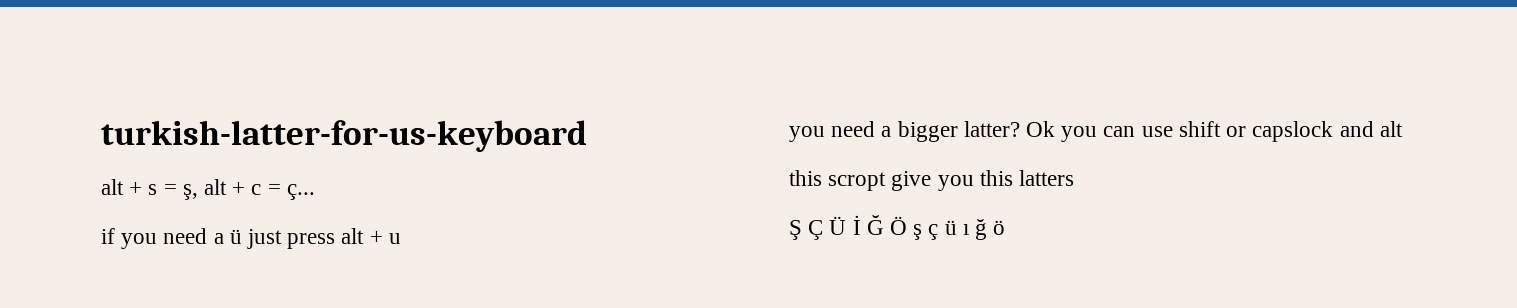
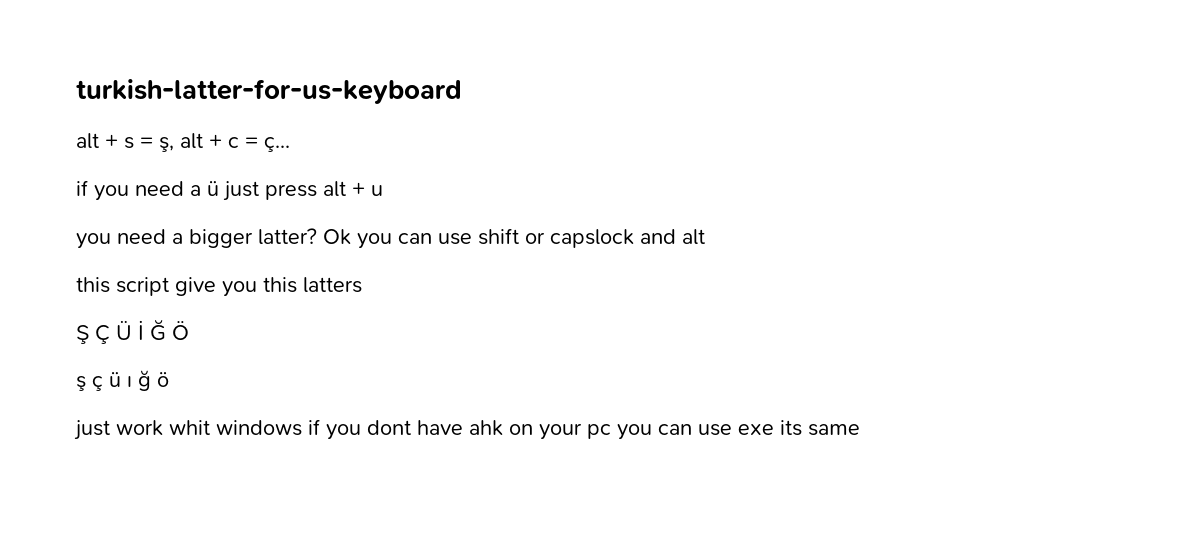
- this scropt give you this latters
+ this script give you this latters
- Ş Ç Ü İ Ğ Ö ş ç ü ı ğ ö
+ Ş Ç Ü İ Ğ Ö
+ ş ç ü ı ğ ö
+ just work whit windows if you dont have ahk on your pc you can use exe its same

